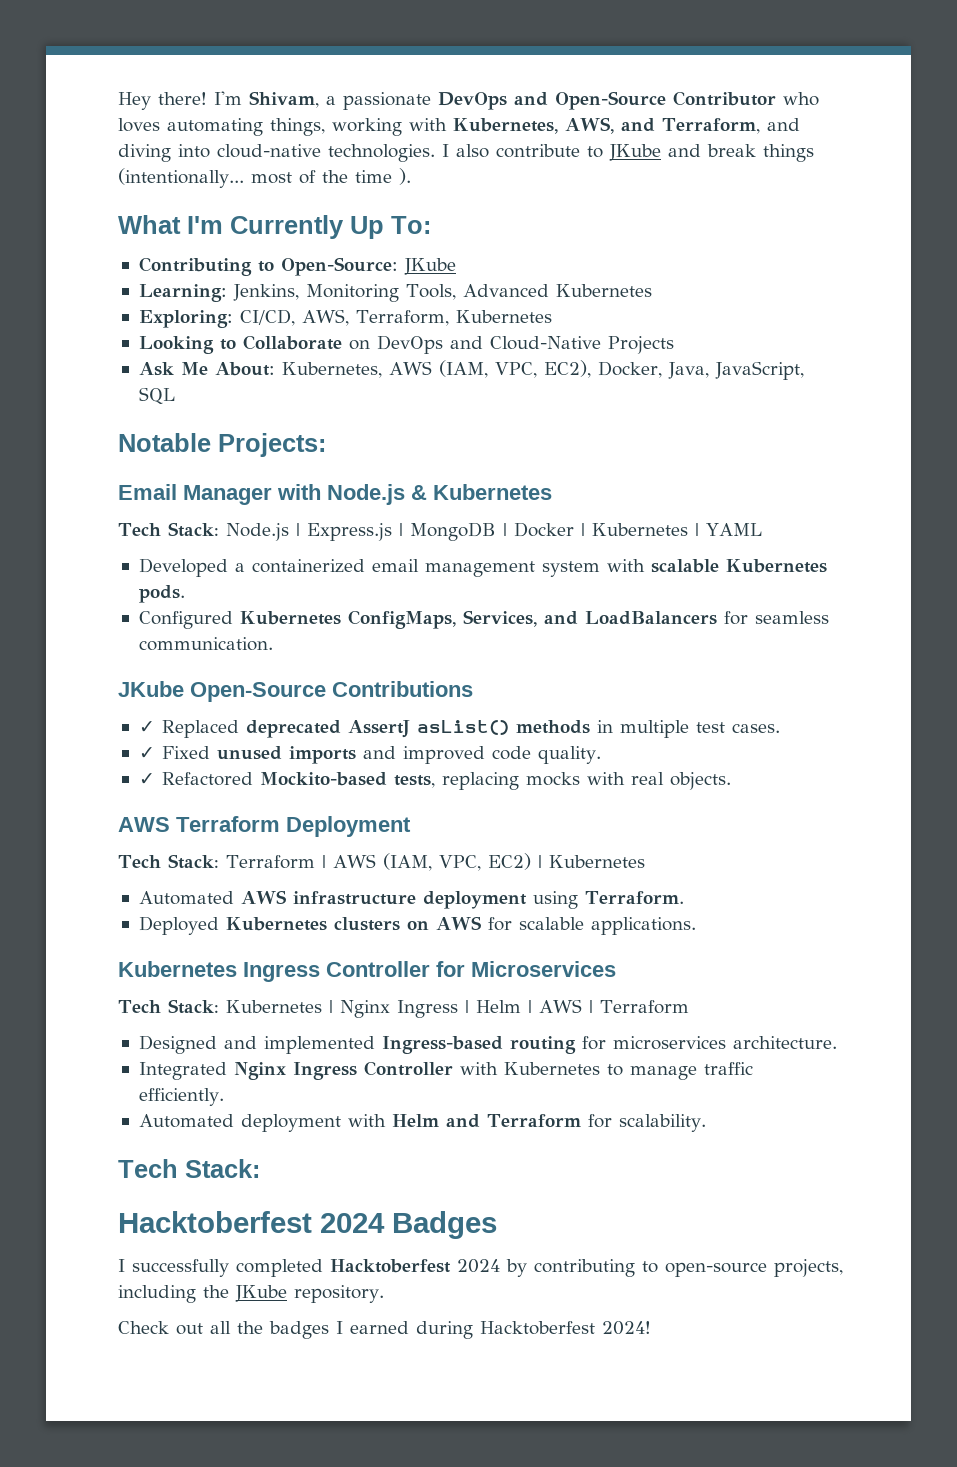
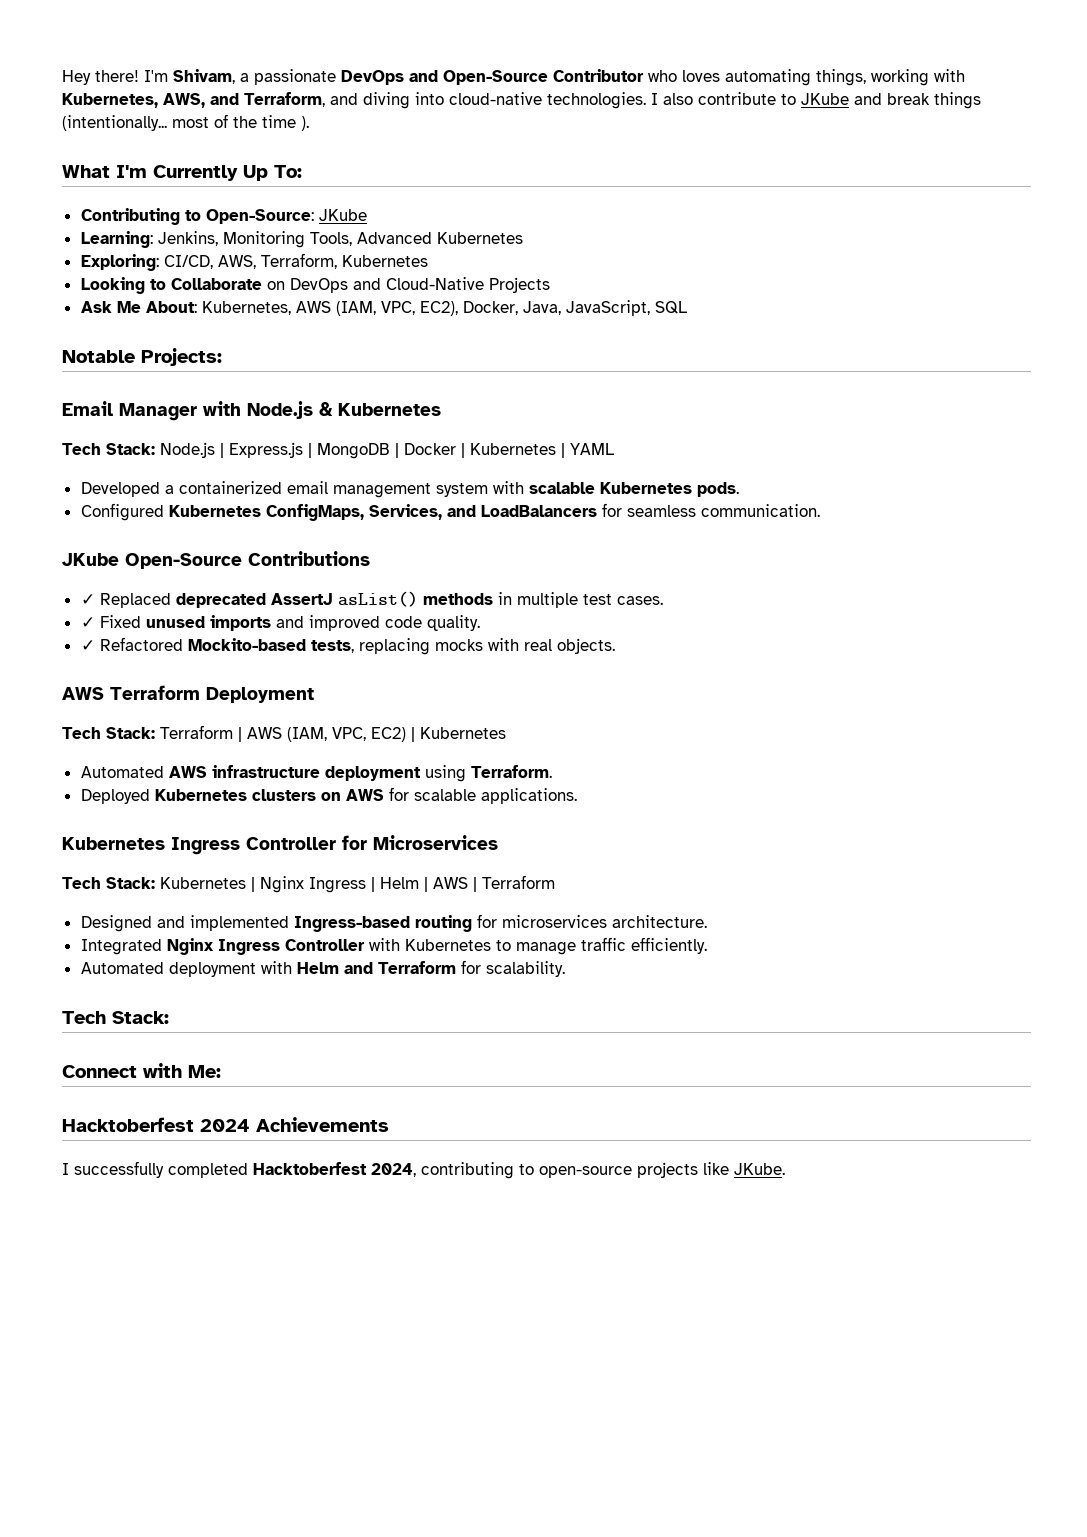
- Hacktoberfest 2024 Badges
+ Connect with Me:
+ Hacktoberfest 2024 Achievements
- I successfully completed Hacktoberfest 2024 by contributing to open-source projects, including the JKube repository.
- Check out all the badges I earned during Hacktoberfest 2024!
+ I successfully completed Hacktoberfest 2024, contributing to open-source projects like JKube.

